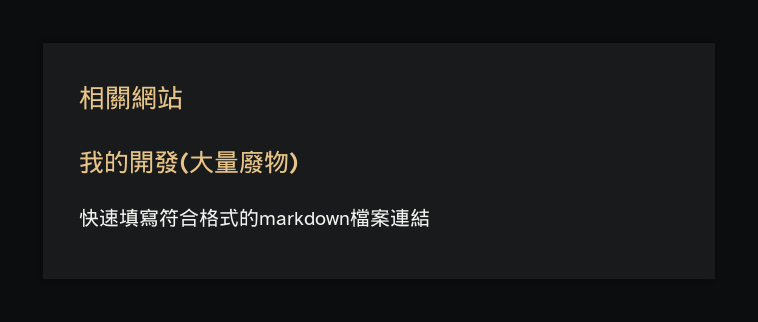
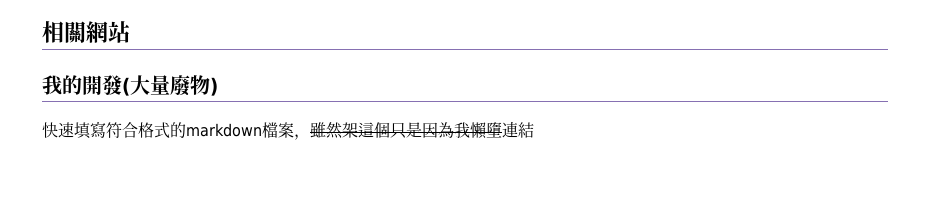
- 快速填寫符合格式的markdown檔案連結
+ 快速填寫符合格式的markdown檔案，雖然架這個只是因為我懶墮連結

